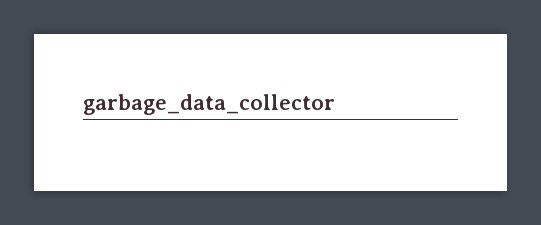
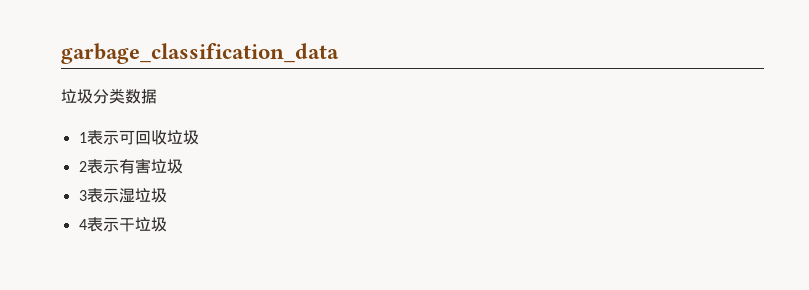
- garbage_data_collector
+ garbage_classification_data
+ 垃圾分类数据
+ 1表示可回收垃圾
+ 2表示有害垃圾
+ 3表示湿垃圾
+ 4表示干垃圾

